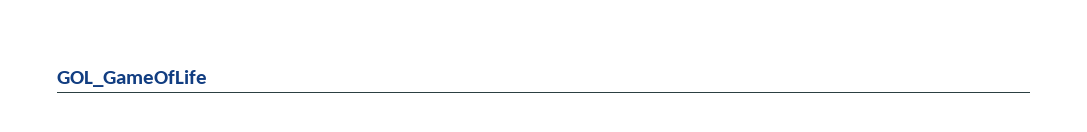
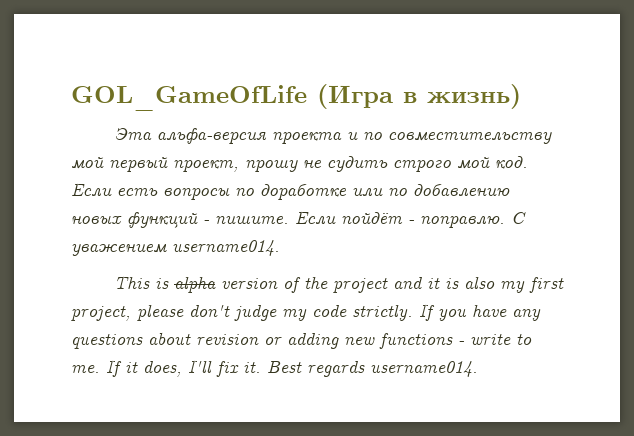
- GOL_GameOfLife
+ GOL_GameOfLife (Игра в жизнь)
+ Эта альфа-версия проекта и по совместительству мой первый проект, прошу не судить строго мой код. Если есть вопросы по доработке или по добавлению новых функций - пишите. Если пойдёт - поправлю. С уважением username014.
+ This is alpha version of the project and it is also my first project, please don't judge my code strictly. If you have any questions about revision or adding new functions - write to me. If it does, I'll fix it. Best regards username014.

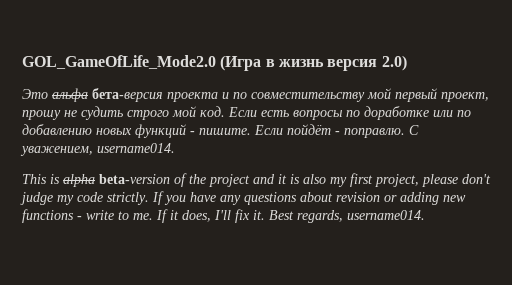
- GOL_GameOfLife (Игра в жизнь)
- Эта альфа-версия проекта и по совместительству мой первый проект, прошу не судить строго мой код.
+ GOL_GameOfLife_Mode2.0 (Игра в жизнь версия 2.0)
+ Это альфа бета-версия проекта и по совместительству мой первый проект, прошу не судить строго мой код.
- С уважением username014.
+ С уважением, username014.
- This is alpha version of the project and it is also my first project, please don't judge my code strictly.
+ This is alpha beta-version of the project and it is also my first project, please don't judge my code strictly.
- Best regards username014.
+ Best regards, username014.

